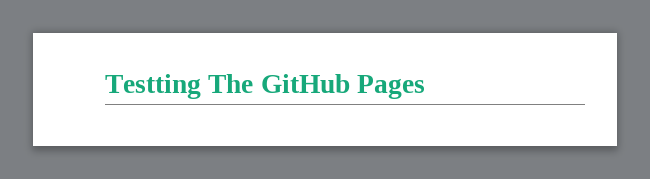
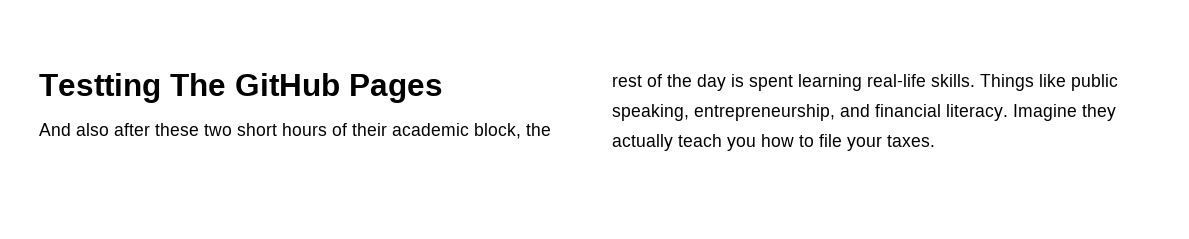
+ And also after these two short hours of their academic block, the rest of the day is spent learning real-life skills. Things like public speaking, entrepreneurship, and financial literacy. Imagine they actually teach you how to file your taxes.

